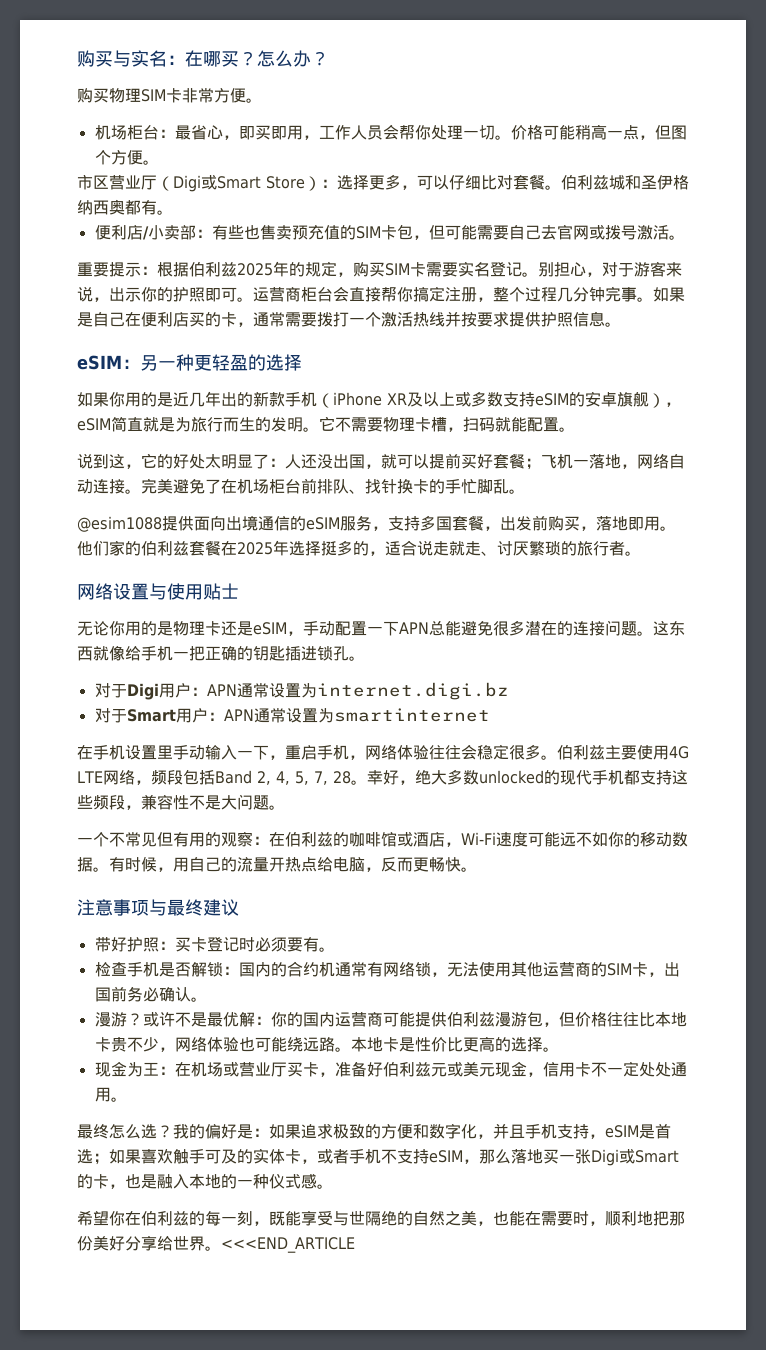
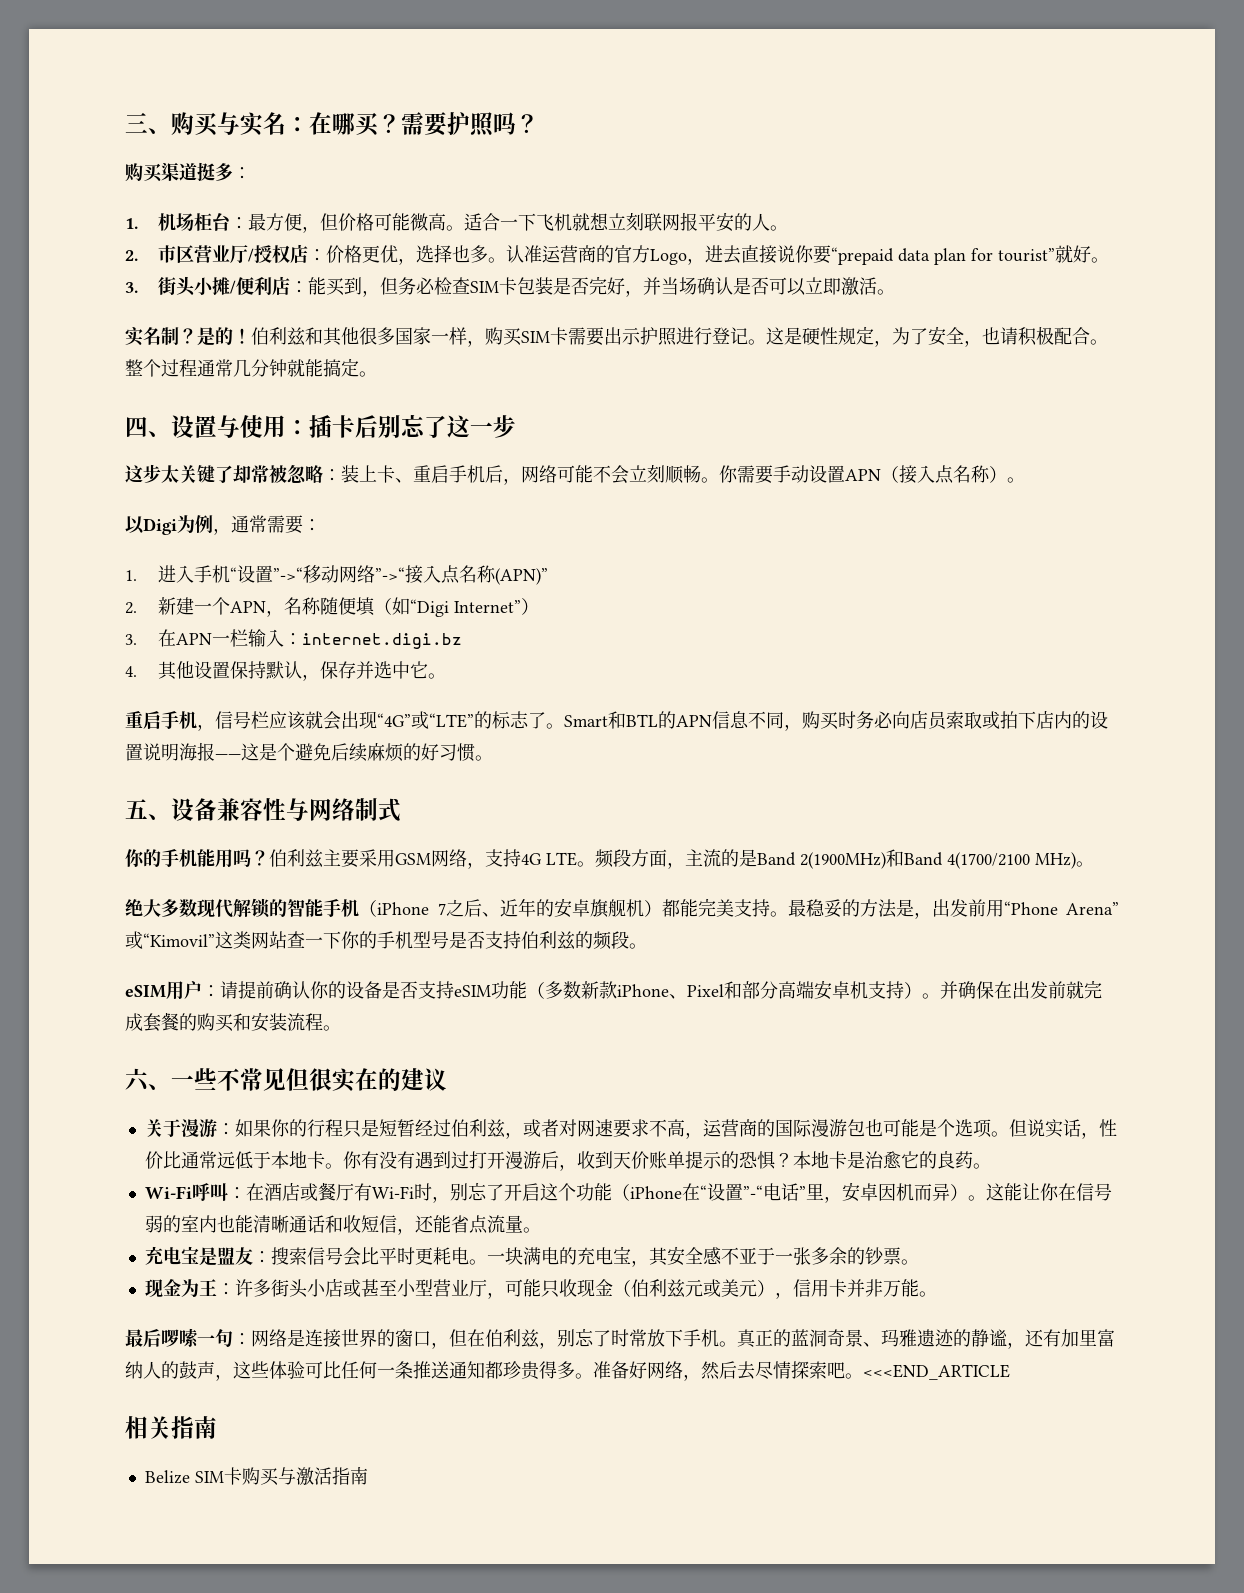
- 购买与实名：在哪买？
+ 三、购买与实名：在哪买？
- 怎么办？
+ 需要护照吗？
- 购买物理SIM卡非常方便。
- 机场柜台：最省心，即买即用，工作人员会帮你处理一切。价格可能稍高一点，但图个方便。
- 市区营业厅（Digi或Smart Store）：选择更多，可以仔细比对套餐。伯利兹城和圣伊格纳西奥都有。
- 便利店/小卖部：有些也售卖预充值的SIM卡包，但可能需要自己去官网或拨号激活。
- 重要提示：根据伯利兹2025年的规定，购买SIM卡需要实名登记。别担心，对于游客来说，出示你的护照即可。运营商柜台会直接帮你搞定注册，整个过程几分钟完事。如果是自己在便利店买的卡，通常需要拨打一个激活热线并按要求提供护照信息。
- eSIM：另一种更轻盈的选择
- 如果你用的是近几年出的新款手机（iPhone XR及以上或多数支持eSIM的安卓旗舰），eSIM简直就是为旅行而生的发明。它不需要物理卡槽，扫码就能配置。
- 说到这，它的好处太明显了：人还没出国，就可以提前买好套餐；飞机一落地，网络自动连接。完美避免了在机场柜台前排队、找针换卡的手忙脚乱。
- @esim1088提供面向出境通信的eSIM服务，支持多国套餐，出发前购买，落地即用。他们家的伯利兹套餐在2025年选择挺多的，适合说走就走、讨厌繁琐的旅行者。
- 网络设置与使用贴士
- 无论你用的是物理卡还是eSIM，手动配置一下APN总能避免很多潜在的连接问题。这东西就像给手机一把正确的钥匙插进锁孔。
- 对于Digi用户：APN通常设置为internet.digi.bz
- 对于Smart用户：APN通常设置为smartinternet
- 在手机设置里手动输入一下，重启手机，网络体验往往会稳定很多。伯利兹主要使用4G LTE网络，频段包括Band 2, 4, 5, 7, 28。幸好，绝大多数unlocked的现代手机都支持这些频段，兼容性不是大问题。
- 一个不常见但有用的观察：在伯利兹的咖啡馆或酒店，Wi-Fi速度可能远不如你的移动数据。有时候，用自己的流量开热点给电脑，反而更畅快。
- 注意事项与最终建议
- 带好护照：买卡登记时必须要有。
- 检查手机是否解锁：国内的合约机通常有网络锁，无法使用其他运营商的SIM卡，出国前务必确认。
- 漫游？或许不是最优解：你的国内运营商可能提供伯利兹漫游包，但价格往往比本地卡贵不少，网络体验也可能绕远路。本地卡是性价比更高的选择。
- 现金为王：在机场或营业厅买卡，准备好伯利兹元或美元现金，信用卡不一定处处通用。
- 最终怎么选？我的偏好是：如果追求极致的方便和数字化，并且手机支持，eSIM是首选；如果喜欢触手可及的实体卡，或者手机不支持eSIM，那么落地买一张Digi或Smart的卡，也是融入本地的一种仪式感。
- 希望你在伯利兹的每一刻，既能享受与世隔绝的自然之美，也能在需要时，顺利地把那份美好分享给世界。<<<END_ARTICLE
+ 购买渠道挺多：
+ 1.机场柜台：最方便，但价格可能微高。适合一下飞机就想立刻联网报平安的人。
+ 2.市区营业厅/授权店：价格更优，选择也多。认准运营商的官方Logo，进去直接说你要“prepaid data plan for tourist”就好。
+ 3.街头小摊/便利店：能买到，但务必检查SIM卡包装是否完好，并当场确认是否可以立即激活。
+ 实名制？是的！伯利兹和其他很多国家一样，购买SIM卡需要出示护照进行登记。这是硬性规定，为了安全，也请积极配合。整个过程通常几分钟就能搞定。
+ 四、设置与使用：插卡后别忘了这一步
+ 这步太关键了却常被忽略：装上卡、重启手机后，网络可能不会立刻顺畅。你需要手动设置APN（接入点名称）。
+ 以Digi为例，通常需要：
+ 1.进入手机“设置”->“移动网络”->“接入点名称(APN)”
+ 2.新建一个APN，名称随便填（如“Digi Internet”）
+ 3.在APN一栏输入：internet.digi.bz
+ 4.其他设置保持默认，保存并选中它。
+ 重启手机，信号栏应该就会出现“4G”或“LTE”的标志了。Smart和BTL的APN信息不同，购买时务必向店员索取或拍下店内的设置说明海报——这是个避免后续麻烦的好习惯。
+ 五、设备兼容性与网络制式
+ 你的手机能用吗？伯利兹主要采用GSM网络，支持4G LTE。频段方面，主流的是Band 2(1900MHz)和Band 4(1700/2100 MHz)。
+ 绝大多数现代解锁的智能手机（iPhone 7之后、近年的安卓旗舰机）都能完美支持。最稳妥的方法是，出发前用“Phone Arena”或“Kimovil”这类网站查一下你的手机型号是否支持伯利兹的频段。
+ eSIM用户：请提前确认你的设备是否支持eSIM功能（多数新款iPhone、Pixel和部分高端安卓机支持）。并确保在出发前就完成套餐的购买和安装流程。
+ 六、一些不常见但很实在的建议
+ 关于漫游：如果你的行程只是短暂经过伯利兹，或者对网速要求不高，运营商的国际漫游包也可能是个选项。但说实话，性价比通常远低于本地卡。你有没有遇到过打开漫游后，收到天价账单提示的恐惧？本地卡是治愈它的良药。
+ Wi-Fi呼叫：在酒店或餐厅有Wi-Fi时，别忘了开启这个功能（iPhone在“设置”-“电话”里，安卓因机而异）。这能让你在信号弱的室内也能清晰通话和收短信，还能省点流量。
+ 充电宝是盟友：搜索信号会比平时更耗电。一块满电的充电宝，其安全感不亚于一张多余的钞票。
+ 现金为王：许多街头小店或甚至小型营业厅，可能只收现金（伯利兹元或美元），信用卡并非万能。
+ 最后啰嗦一句：网络是连接世界的窗口，但在伯利兹，别忘了时常放下手机。真正的蓝洞奇景、玛雅遗迹的静谧，还有加里富纳人的鼓声，这些体验可比任何一条推送通知都珍贵得多。准备好网络，然后去尽情探索吧。<<<END_ARTICLE
+ 相关指南
+ Belize SIM卡购买与激活指南

